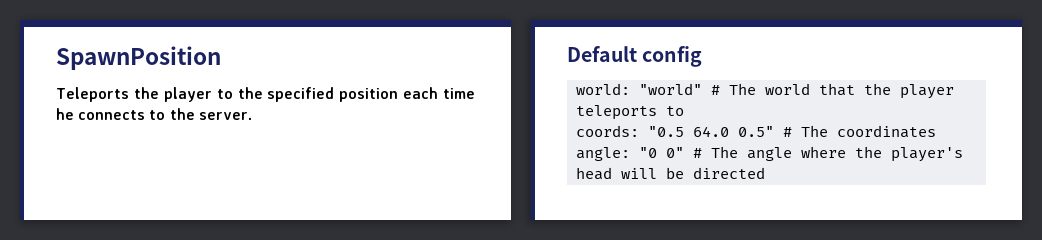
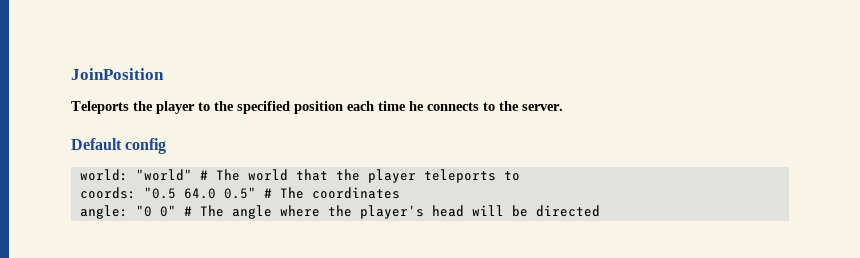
- SpawnPosition
+ JoinPosition

